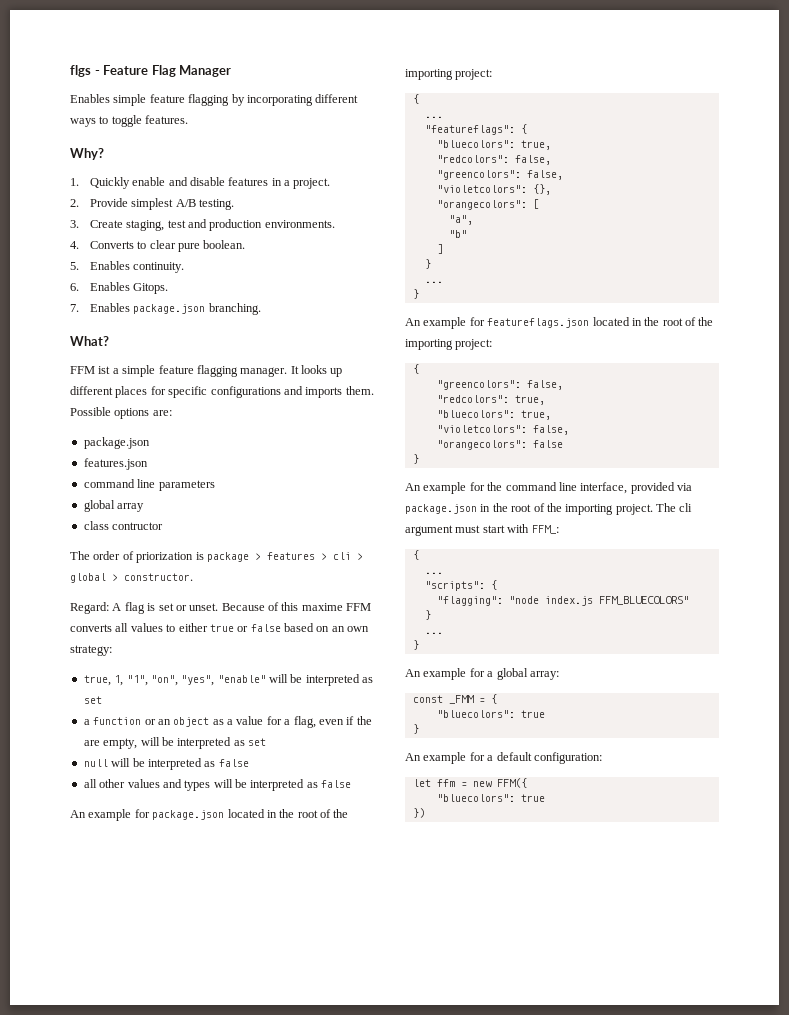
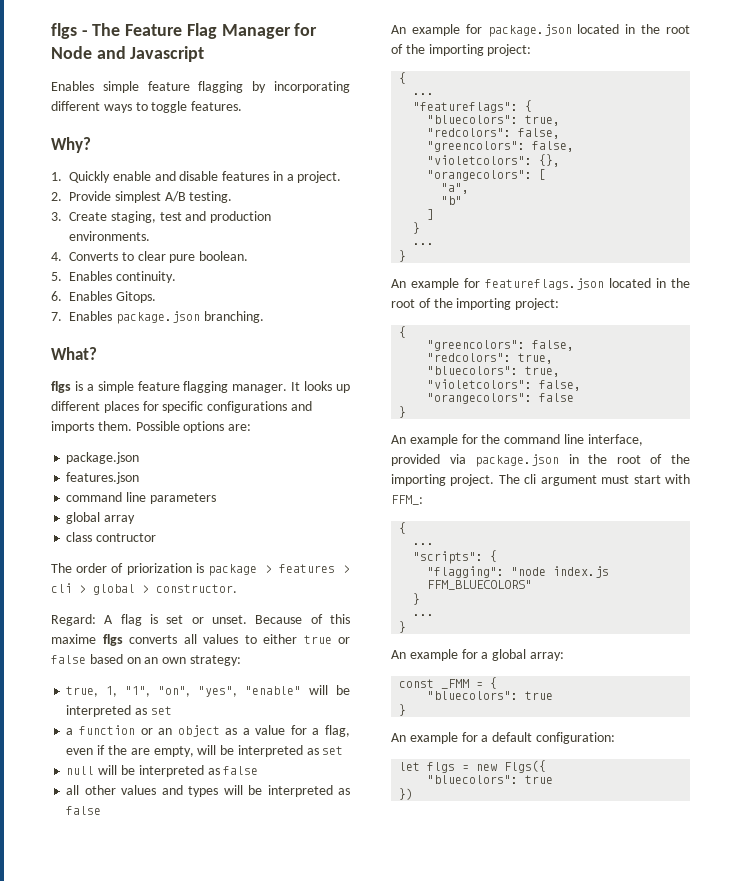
- flgs - Feature Flag Manager
+ flgs - The Feature Flag Manager for Node and Javascript
- FFM ist a simple feature flagging manager.
+ flgs is a simple feature flagging manager.
- Because of this maxime FFM converts all values to either true or false based on an own strategy:
+ Because of this maxime flgs converts all values to either true or false based on an own strategy:
- let ffm = new FFM({
+ let flgs = new Flgs({

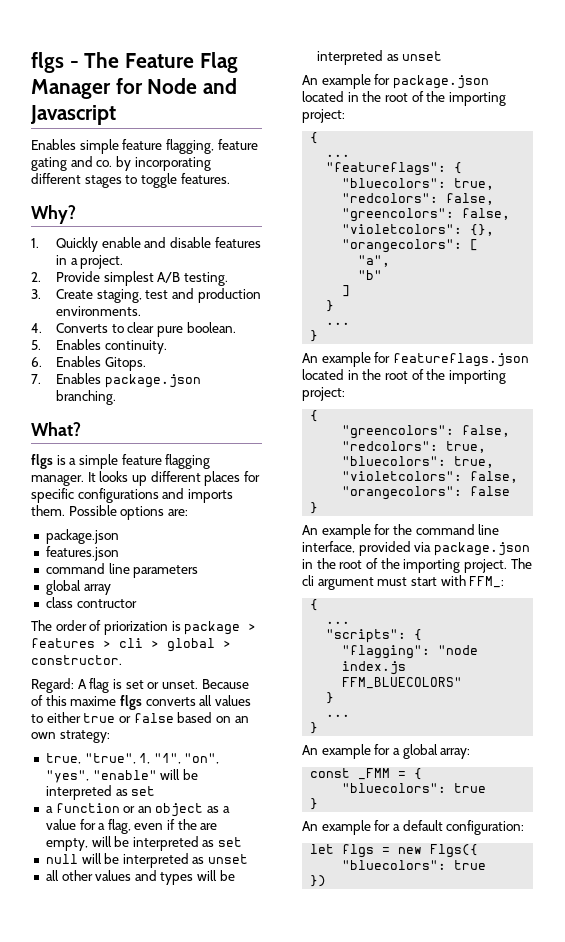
- Enables simple feature flagging by incorporating different ways to toggle features.
+ Enables simple feature flagging, feature gating and co. by incorporating different stages to toggle features.
- true, 1, "1", "on", "yes", "enable" will be interpreted as set
+ true, "true", 1, "1", "on", "yes", "enable" will be interpreted as set
- null will be interpreted as false
+ null will be interpreted as unset
- all other values and types will be interpreted as false
+ all other values and types will be interpreted as unset

